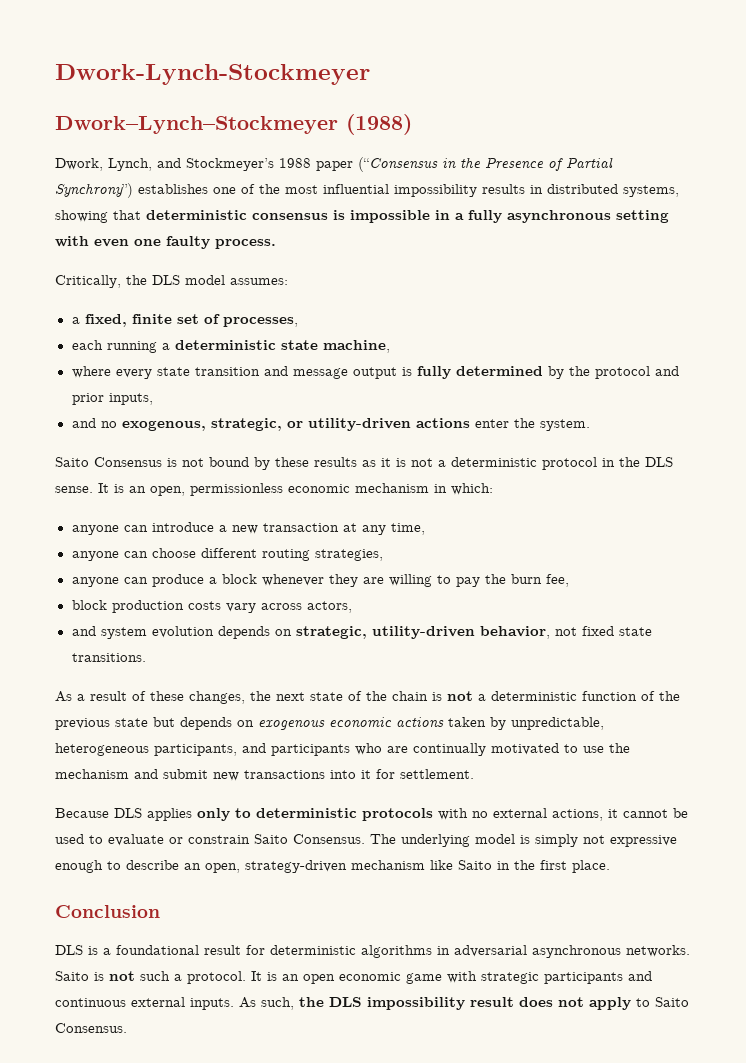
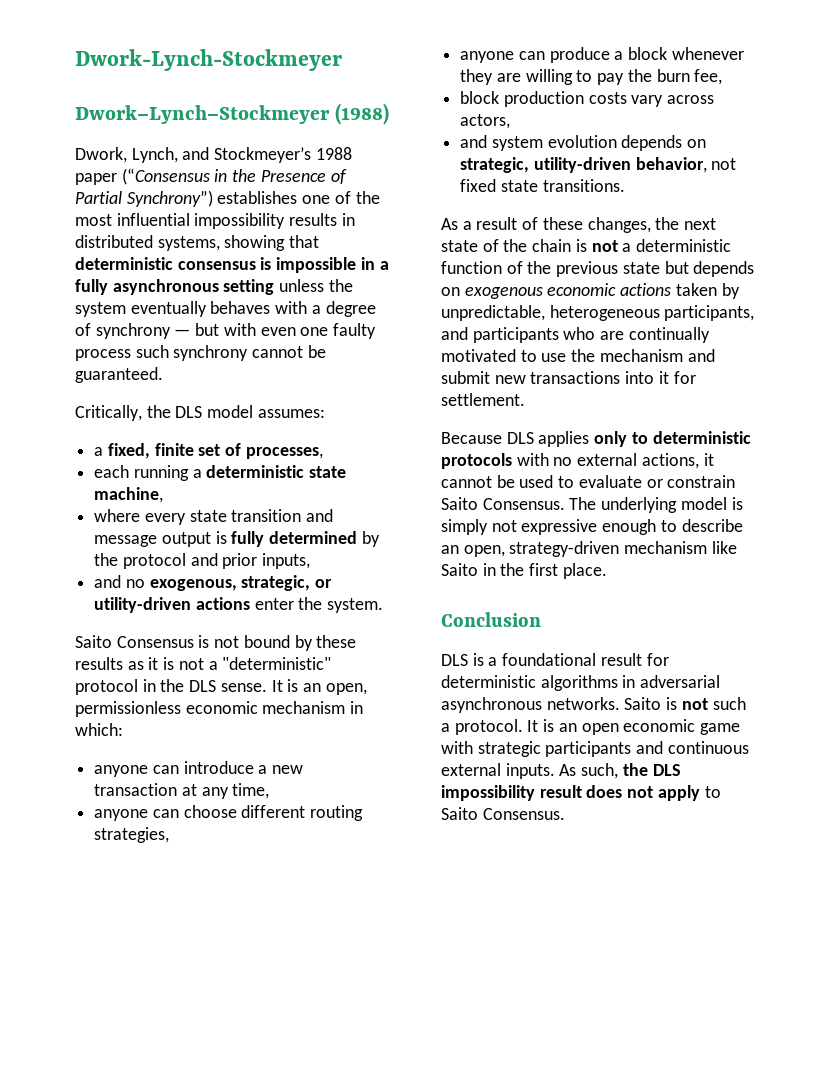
- Dwork, Lynch, and Stockmeyer’s 1988 paper (“Consensus in the Presence of Partial Synchrony”) establishes one of the most influential impossibility results in distributed systems, showing that deterministic consensus is impossible in a fully asynchronous setting with even one faulty process.
+ Dwork, Lynch, and Stockmeyer’s 1988 paper (“Consensus in the Presence of Partial Synchrony”) establishes one of the most influential impossibility results in distributed systems, showing that deterministic consensus is impossible in a fully asynchronous setting unless the system eventually behaves with a degree of synchrony — but with even one faulty process such synchrony cannot be guaranteed.
- Saito Consensus is not bound by these results as it is not a deterministic protocol in the DLS sense.
+ Saito Consensus is not bound by these results as it is not a "deterministic" protocol in the DLS sense.

